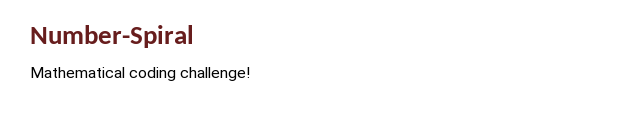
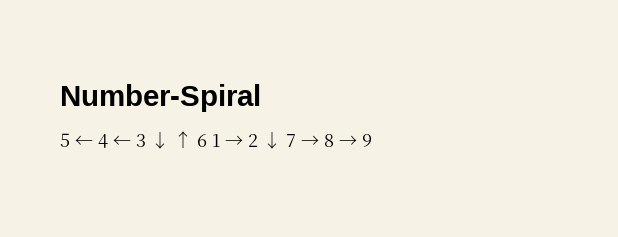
- Mathematical coding challenge!
+ 5 ← 4 ← 3 ↓ ↑ 6 1 → 2 ↓ 7 → 8 → 9

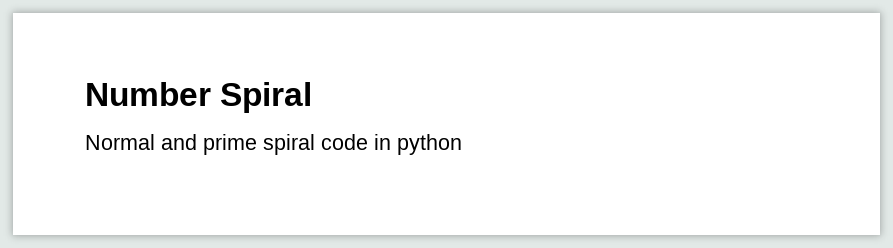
- Number-Spiral
- 5 ← 4 ← 3 ↓ ↑ 6 1 → 2 ↓ 7 → 8 → 9
+ Number Spiral
+ Normal and prime spiral code in python

